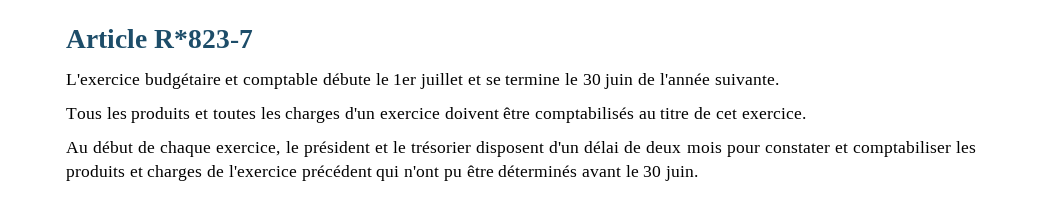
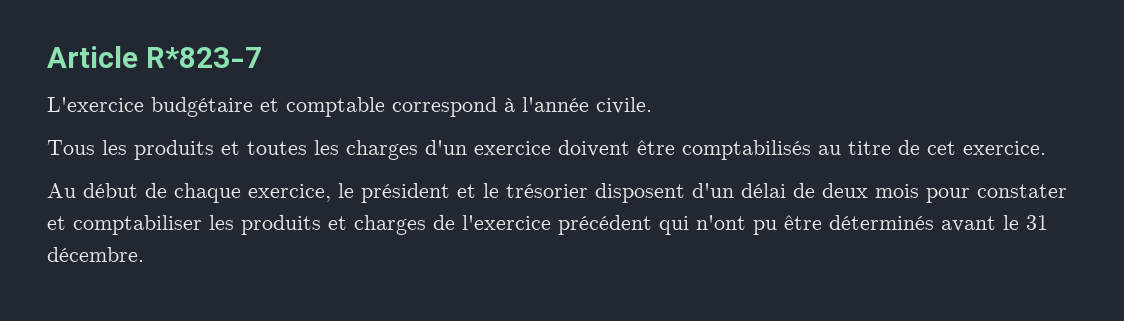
- L'exercice budgétaire et comptable débute le 1er juillet et se termine le 30 juin de l'année suivante.
+ L'exercice budgétaire et comptable correspond à l'année civile.
- Au début de chaque exercice, le président et le trésorier disposent d'un délai de deux mois pour constater et comptabiliser les produits et charges de l'exercice précédent qui n'ont pu être déterminés avant le 30 juin.
+ Au début de chaque exercice, le président et le trésorier disposent d'un délai de deux mois pour constater et comptabiliser les produits et charges de l'exercice précédent qui n'ont pu être déterminés avant le 31 décembre.

